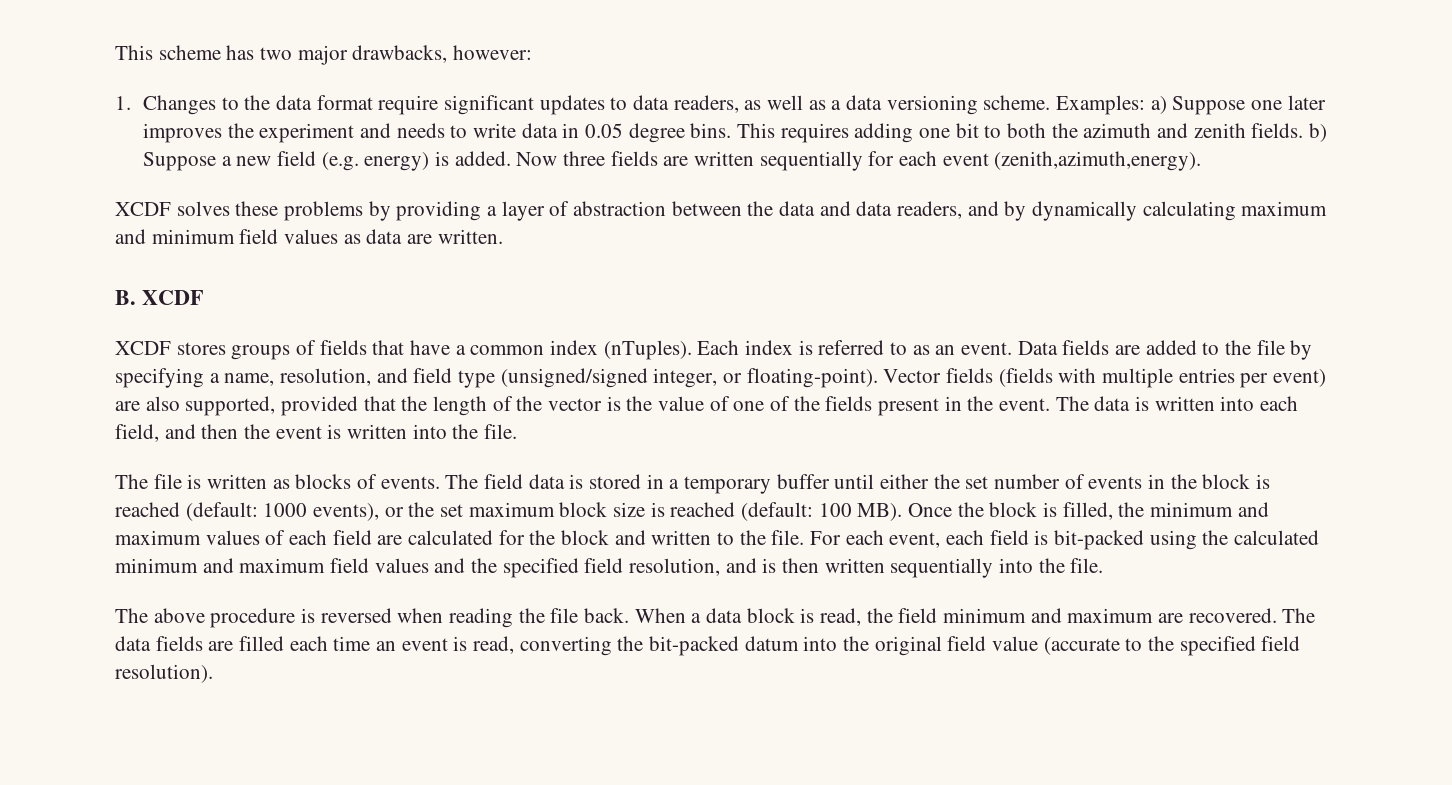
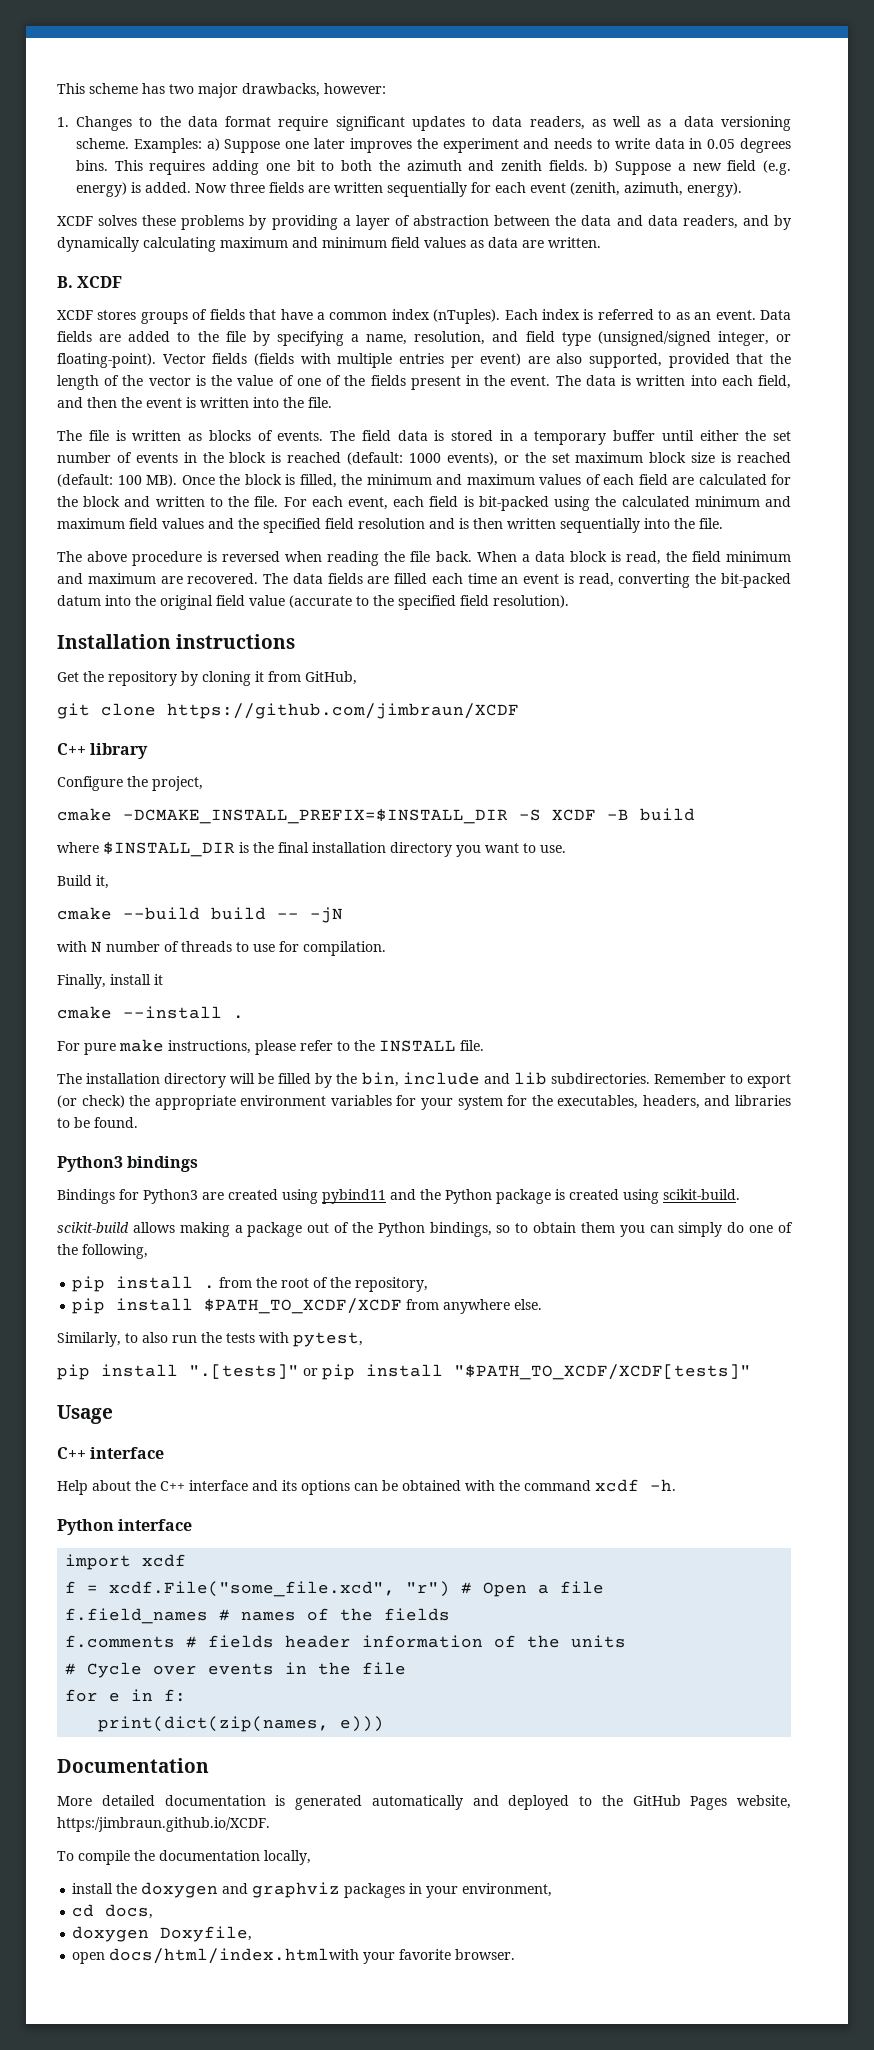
- Examples: a) Suppose one later improves the experiment and needs to write data in 0.05 degree bins.
+ Examples: a) Suppose one later improves the experiment and needs to write data in 0.05 degrees bins.
- Now three fields are written sequentially for each event (zenith,azimuth,energy).
+ Now three fields are written sequentially for each event (zenith, azimuth, energy).
- For each event, each field is bit-packed using the calculated minimum and maximum field values and the specified field resolution, and is then written sequentially into the file.
+ For each event, each field is bit-packed using the calculated minimum and maximum field values and the specified field resolution and is then written sequentially into the file.
+ Installation instructions
+ Get the repository by cloning it from GitHub,
+ git clone https://github.com/jimbraun/XCDF
+ C++ library
+ Configure the project,
+ cmake -DCMAKE_INSTALL_PREFIX=$INSTALL_DIR -S XCDF -B build
+ where $INSTALL_DIR is the final installation directory you want to use.
+ Build it,
+ cmake --build build -- -jN
+ with N number of threads to use for compilation.
+ Finally, install it
+ cmake --install .
+ For pure make instructions, please refer to the INSTALL file.
+ The installation directory will be filled by the bin, include and lib subdirectories. Remember to export (or check) the appropriate environment variables for your system for the executables, headers, and libraries to be found.
+ Python3 bindings
+ Bindings for Python3 are created using pybind11 and the Python package is created using scikit-build.
+ scikit-build allows making a package out of the Python bindings, so to obtain them you can simply do one of the following,
+ pip install . from the root of the repository,
+ pip install $PATH_TO_XCDF/XCDF from anywhere else.
+ Similarly, to also run the tests with pytest,
+ pip install ".[tests]" or pip install "$PATH_TO_XCDF/XCDF[tests]"
+ Usage
+ C++ interface
+ Help about the C++ interface and its options can be obtained with the command xcdf -h.
+ Python interface
+ import xcdf
+ f = xcdf.File("some_file.xcd", "r") # Open a file
+ f.field_names # names of the fields
+ f.comments # fields header information of the units
+ # Cycle over events in the file
+ for e in f:
+ print(dict(zip(names, e)))
+ Documentation
+ More detailed documentation is generated automatically and deployed to the GitHub Pages website, https:/jimbraun.github.io/XCDF.
+ To compile the documentation locally,
+ install the doxygen and graphviz packages in your environment,
+ cd docs,
+ doxygen Doxyfile,
+ open docs/html/index.htmlwith your favorite browser.

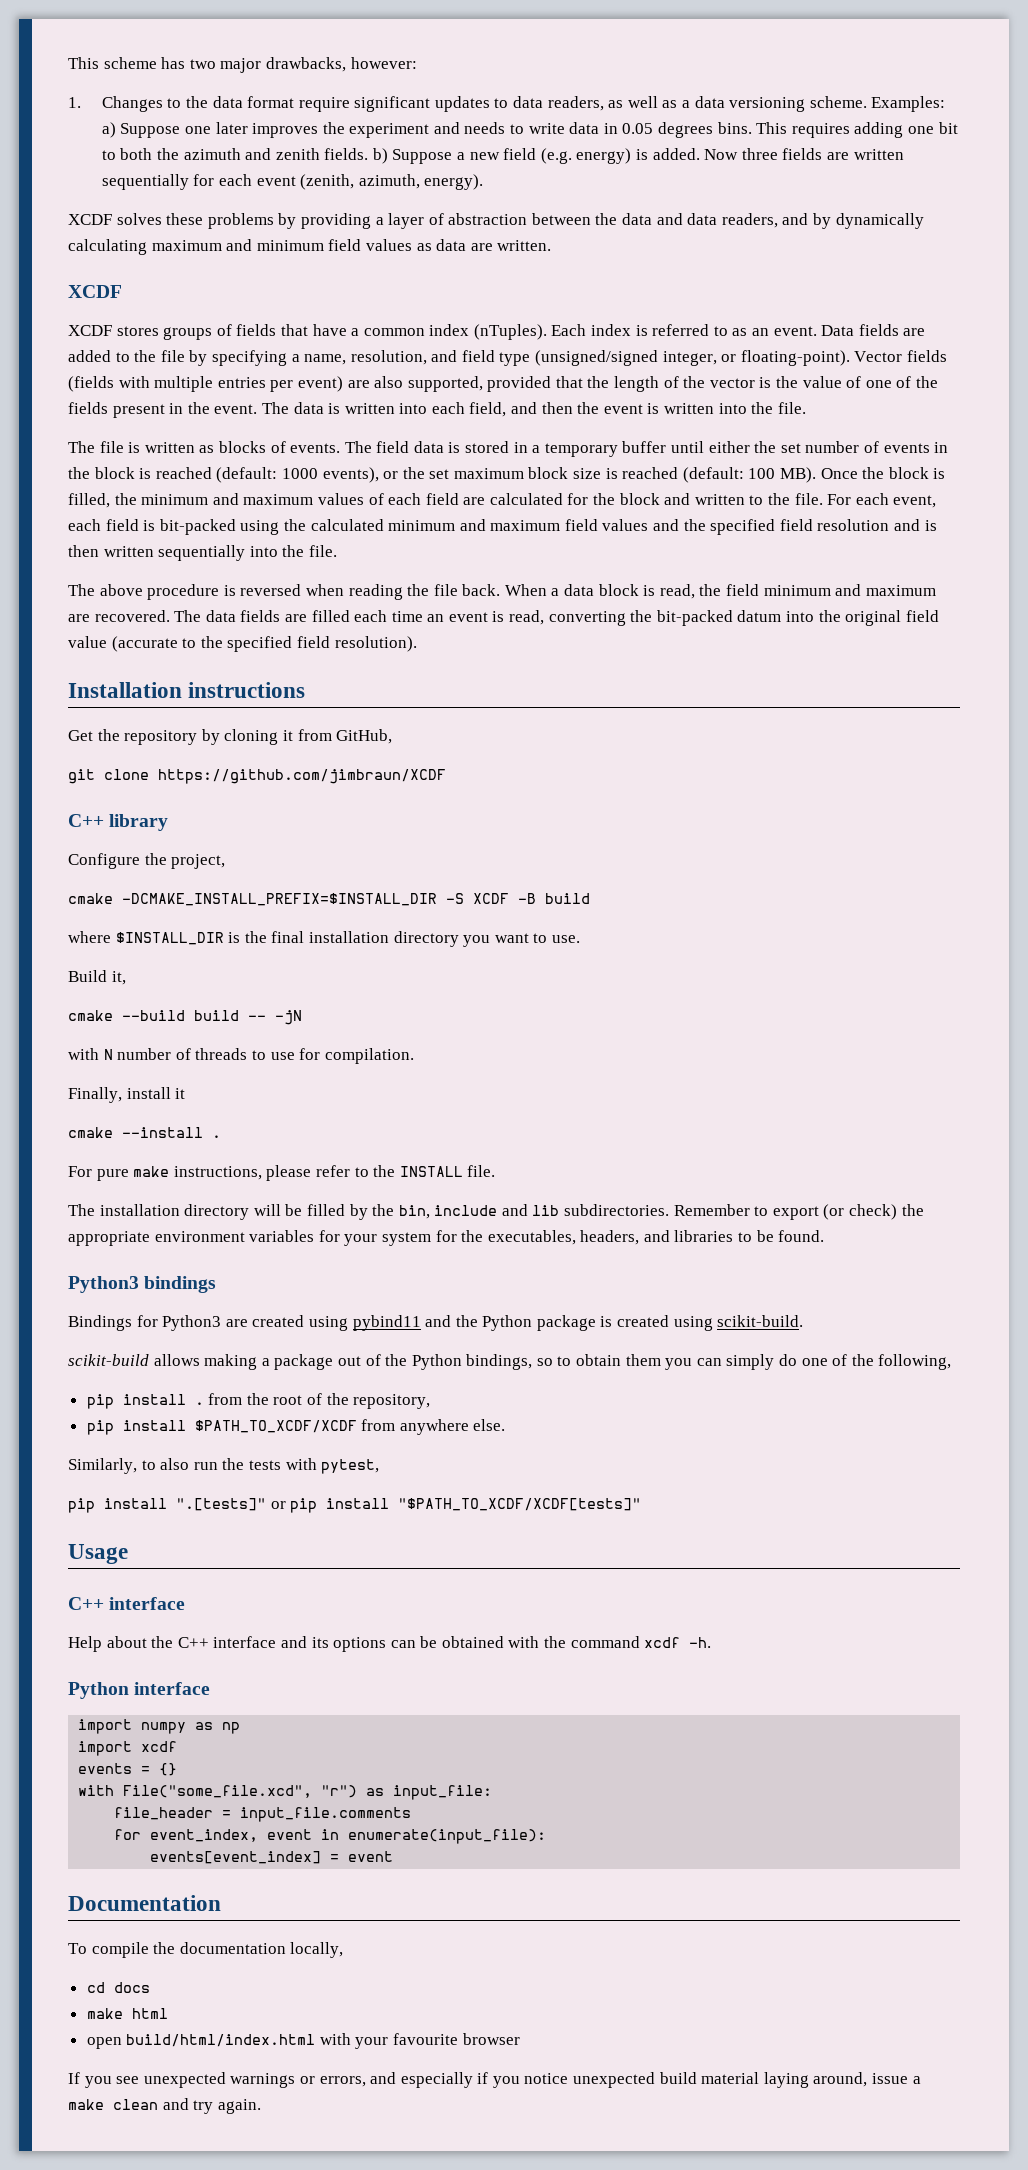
  XCDF solves these problems by providing a layer of abstraction between the data and data readers, and by dynamically calculating maximum and minimum field values as data are written.
- B. XCDF
+ XCDF
+ import numpy as np
  import xcdf
- f = xcdf.File("some_file.xcd", "r") # Open a file
- f.field_names # names of the fields
- f.comments # fields header information of the units
- # Cycle over events in the file
- for e in f:
- print(dict(zip(names, e)))
+ events = {}
+ with File("some_file.xcd", "r") as input_file:
+ file_header = input_file.comments
+ for event_index, event in enumerate(input_file):
+ events[event_index] = event
  Documentation
- More detailed documentation is generated automatically and deployed to the GitHub Pages website, https:/jimbraun.github.io/XCDF.
- install the doxygen and graphviz packages in your environment,
- cd docs,
- doxygen Doxyfile,
- open docs/html/index.htmlwith your favorite browser.
+ cd docs
+ make html
+ open build/html/index.html with your favourite browser
+ If you see unexpected warnings or errors, and especially if you notice unexpected build material laying around, issue a make clean and try again.

